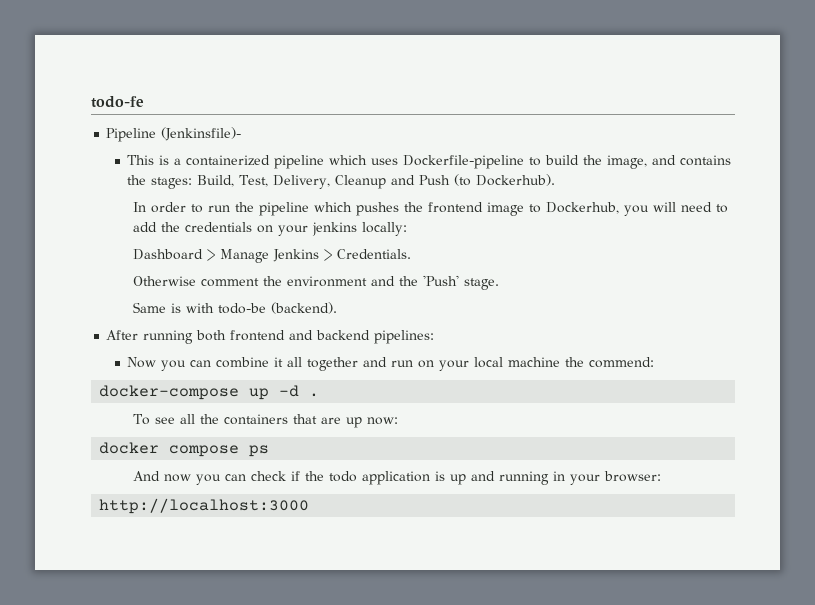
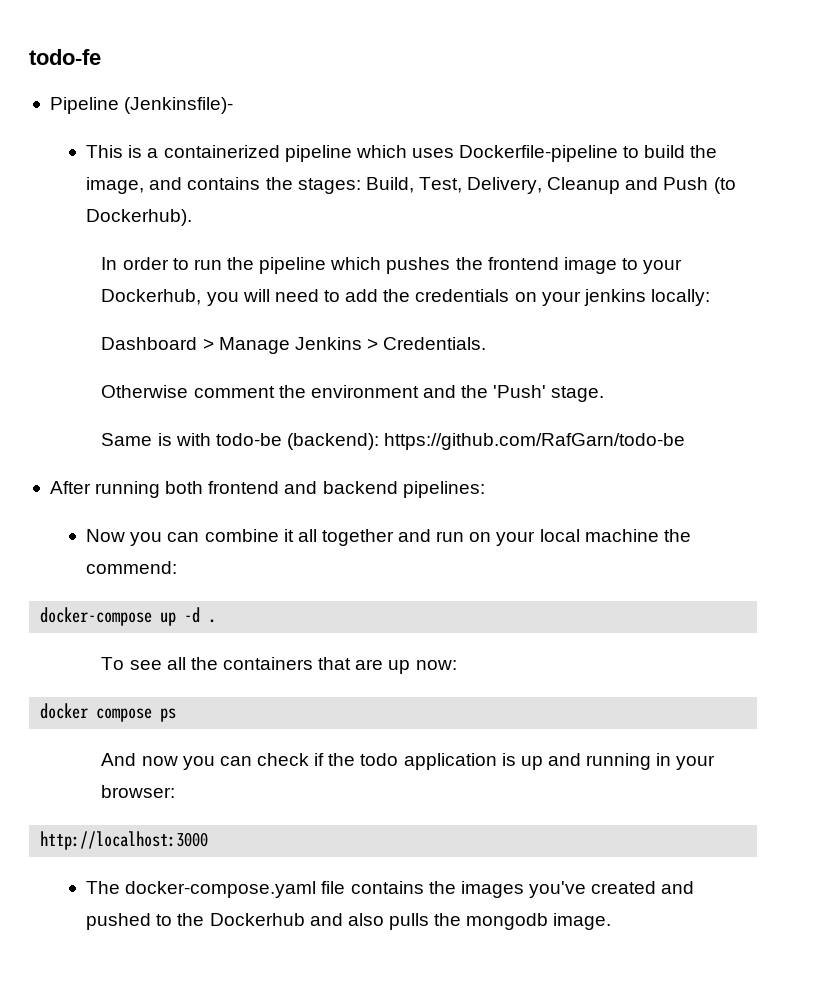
- In order to run the pipeline which pushes the frontend image to Dockerhub, you will need to add the credentials on your jenkins locally:
+ In order to run the pipeline which pushes the frontend image to your Dockerhub, you will need to add the credentials on your jenkins locally:
- Same is with todo-be (backend).
+ Same is with todo-be (backend): https://github.com/RafGarn/todo-be
+ The docker-compose.yaml file contains the images you've created and pushed to the Dockerhub and also pulls the mongodb image.

